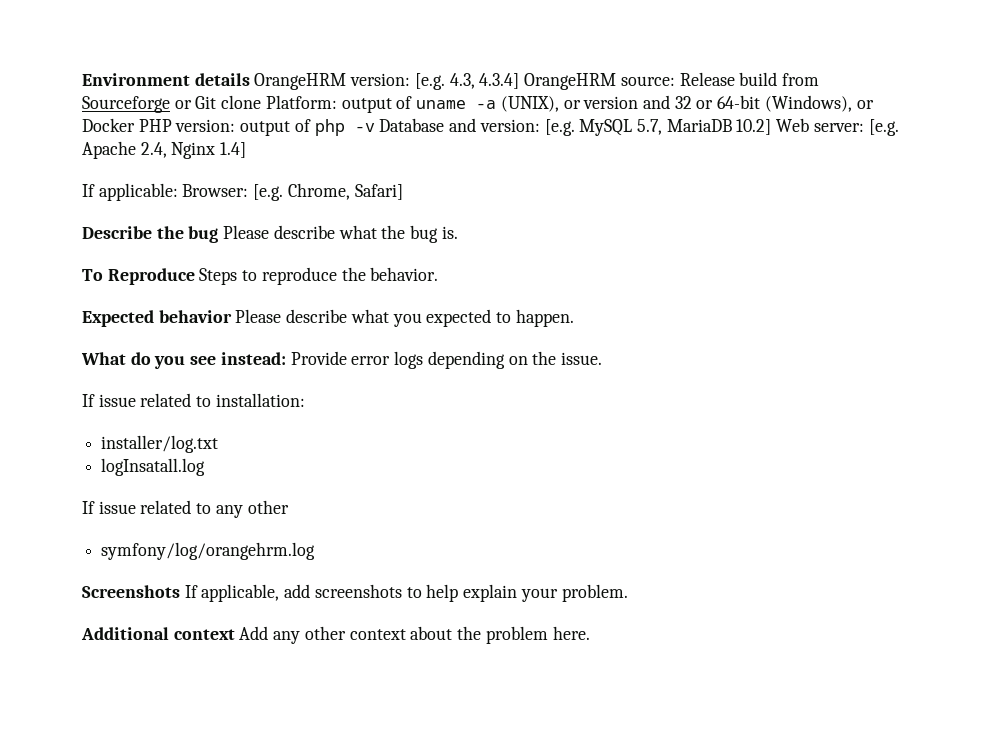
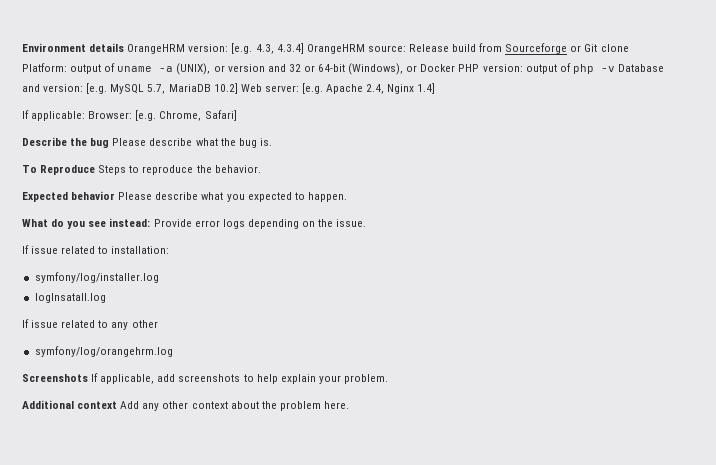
- installer/log.txt
+ symfony/log/installer.log

